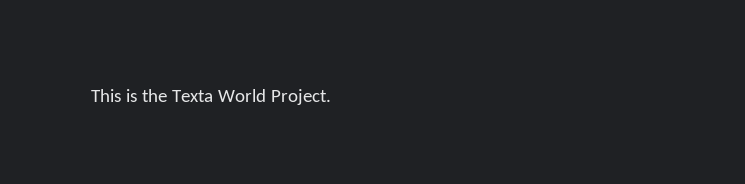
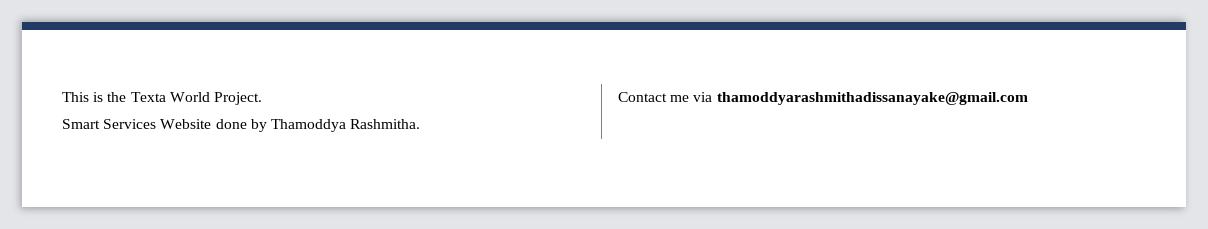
+ Smart Services Website done by Thamoddya Rashmitha.
+ Contact me via thamoddyarashmithadissanayake@gmail.com

